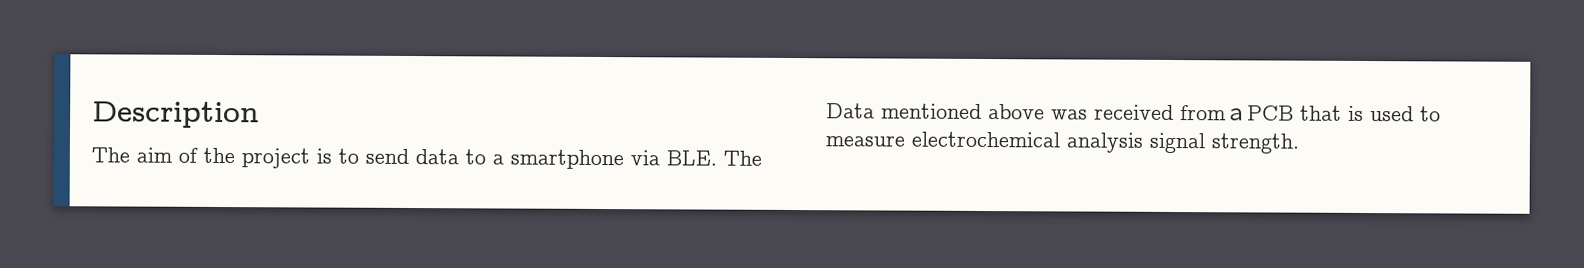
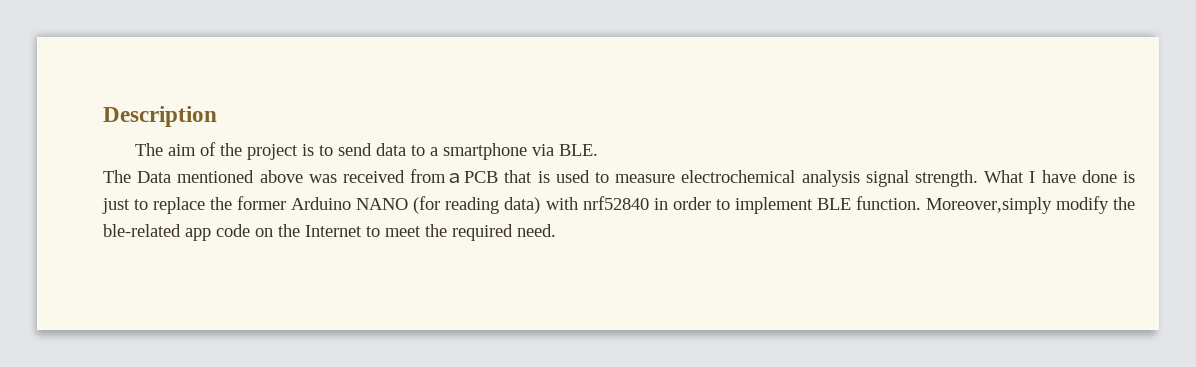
- The aim of the project is to send data to a smartphone via BLE. The Data mentioned above was received fromａPCB that is used to measure electrochemical analysis signal strength.
+ The aim of the project is to send data to a smartphone via BLE.
+ The Data mentioned above was received fromａPCB that is used to measure electrochemical analysis signal strength.
+ What I have done is just to replace the former Arduino NANO (for reading data) with nrf52840 in order to implement BLE function. Moreover,simply modify the ble-related app code on the Internet to meet the required need.

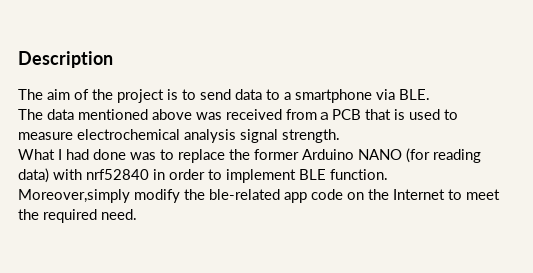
- The Data mentioned above was received fromａPCB that is used to measure electrochemical analysis signal strength. What I have done is just to replace the former Arduino NANO (for reading data) with nrf52840 in order to implement BLE function. Moreover,simply modify the ble-related app code on the Internet to meet the required need.
+ The data mentioned above was received fromａPCB that is used to measure electrochemical analysis signal strength.
+ What I had done was to replace the former Arduino NANO (for reading data) with nrf52840 in order to implement BLE function.
+ Moreover,simply modify the ble-related app code on the Internet to meet the required need.

